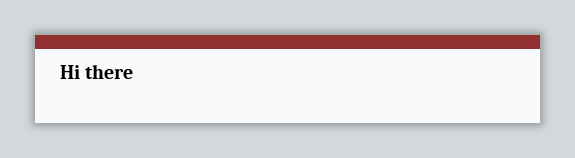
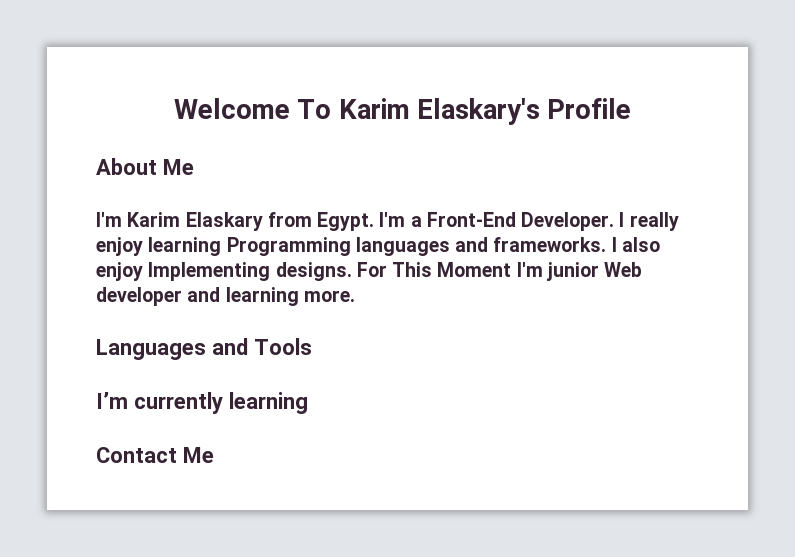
- Hi there
+ Welcome To Karim Elaskary's Profile
+ About Me
+ I'm Karim Elaskary from Egypt. I'm a Front-End Developer. I really enjoy learning Programming languages and frameworks. I also enjoy Implementing designs. For This Moment I'm junior Web developer and learning more.
+ Languages and Tools
+ I’m currently learning
+ Contact Me

